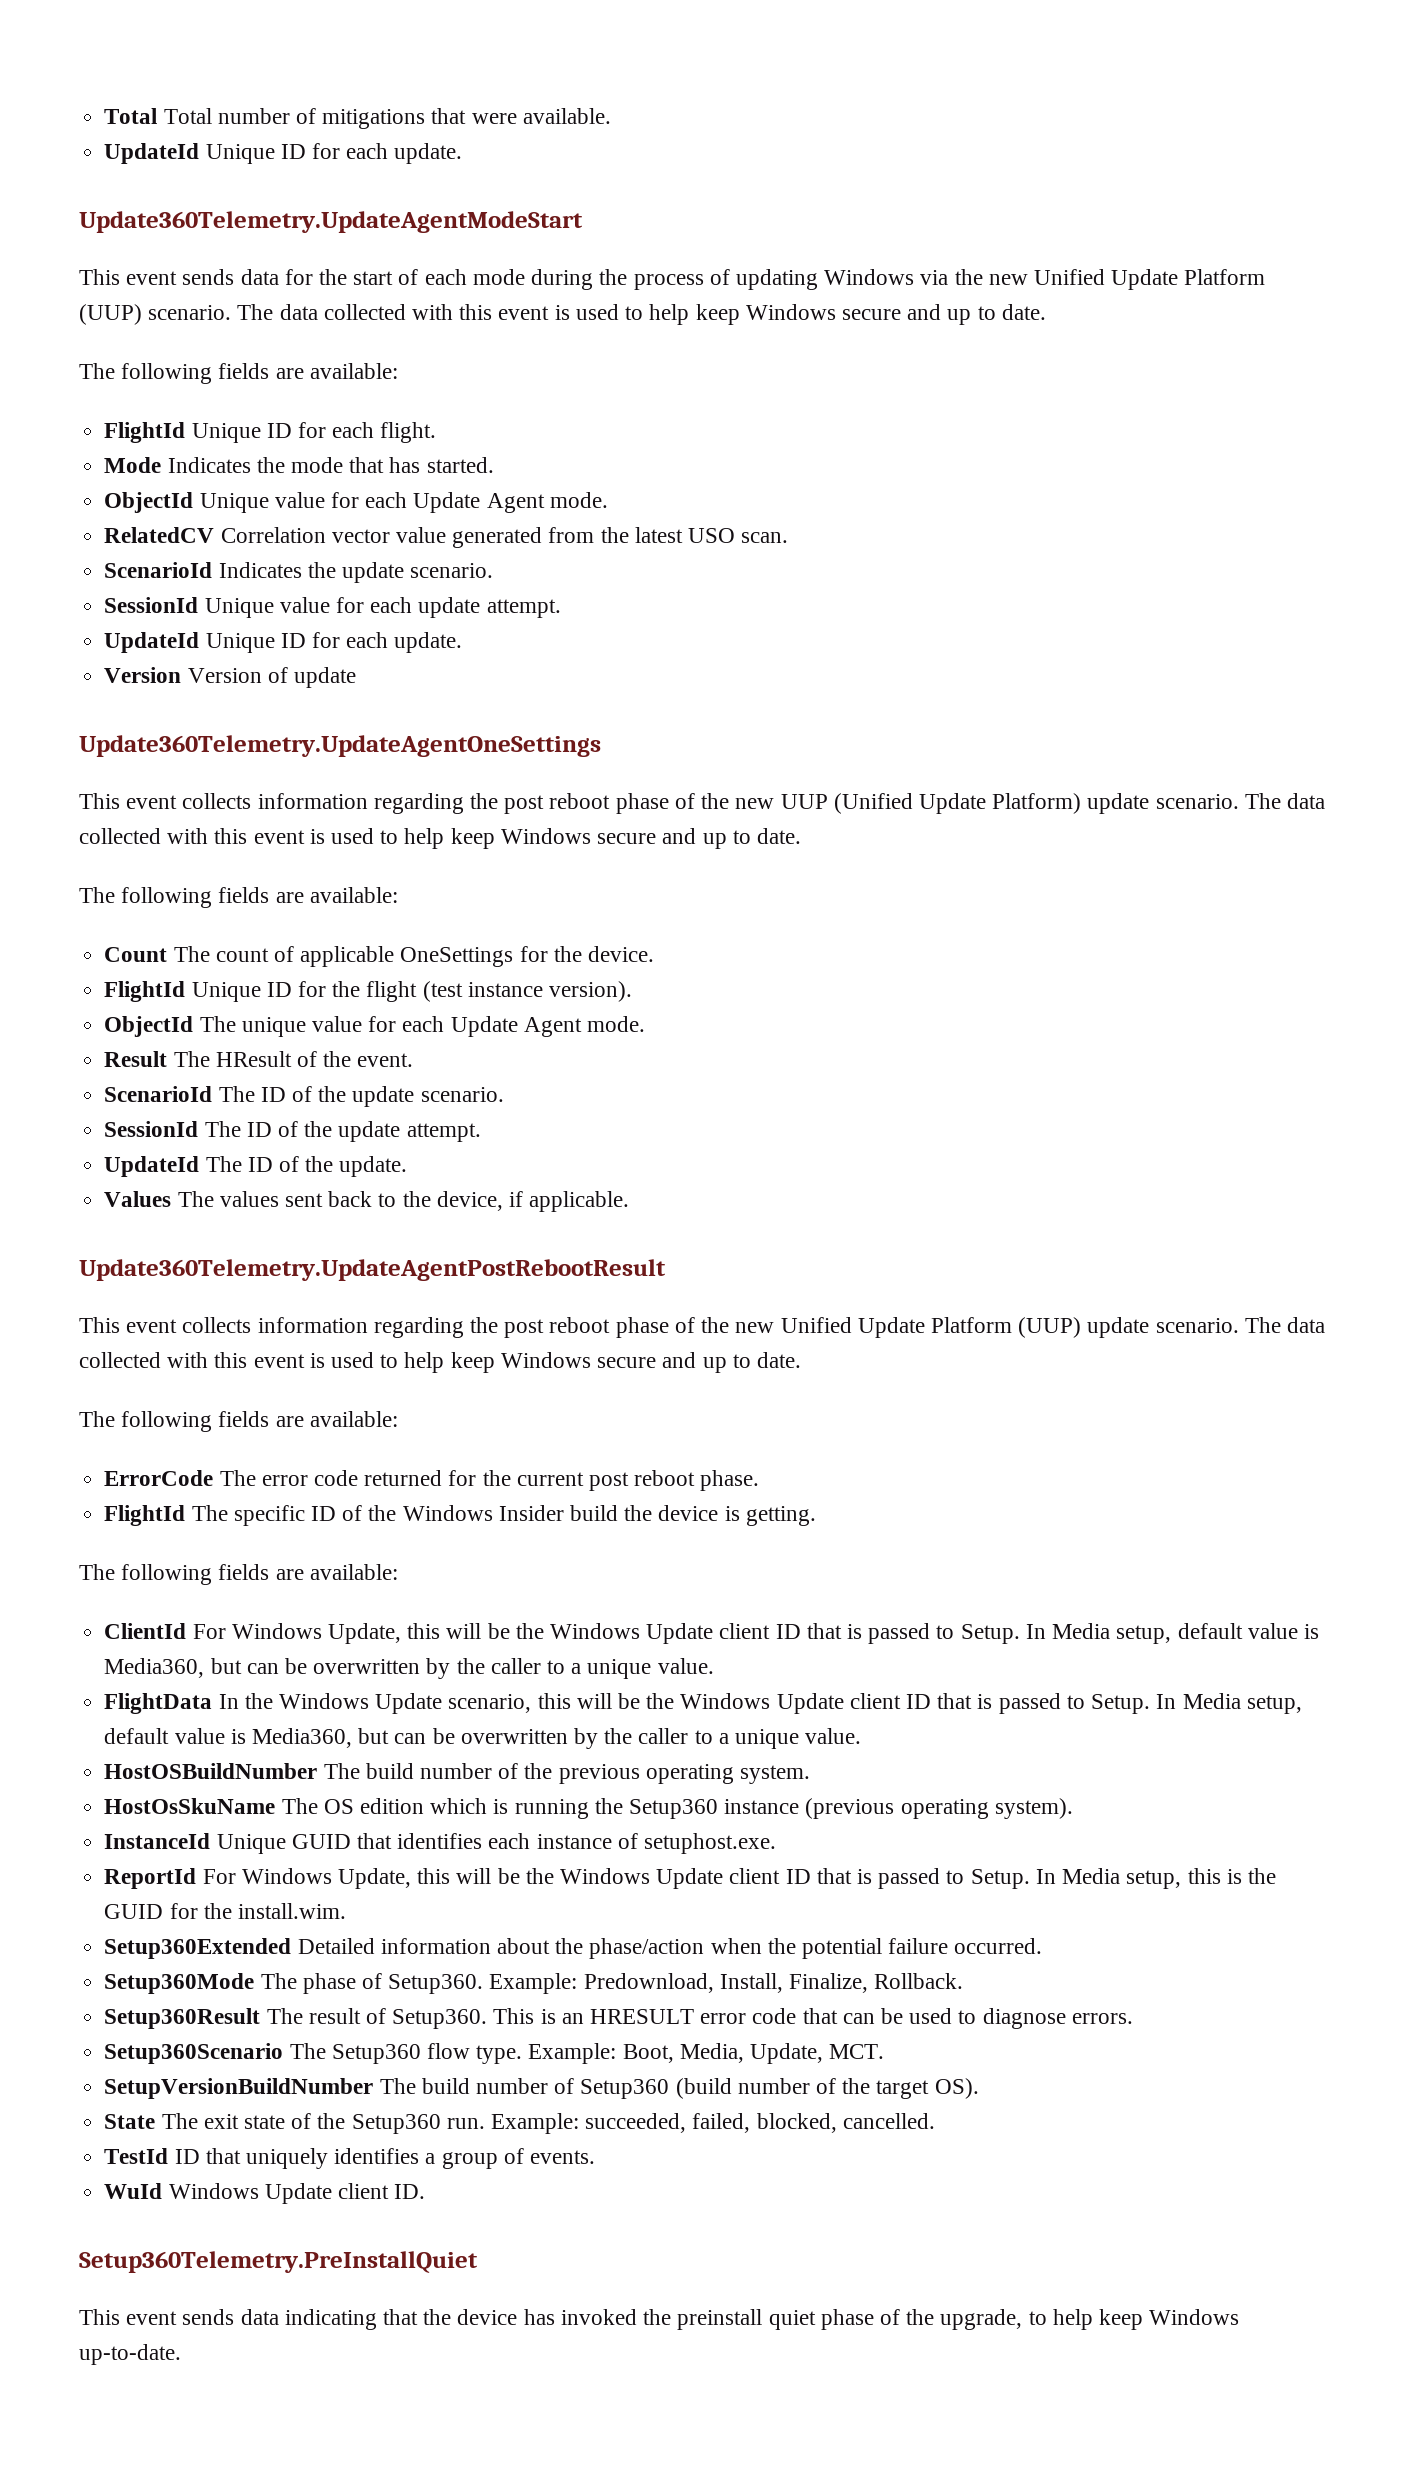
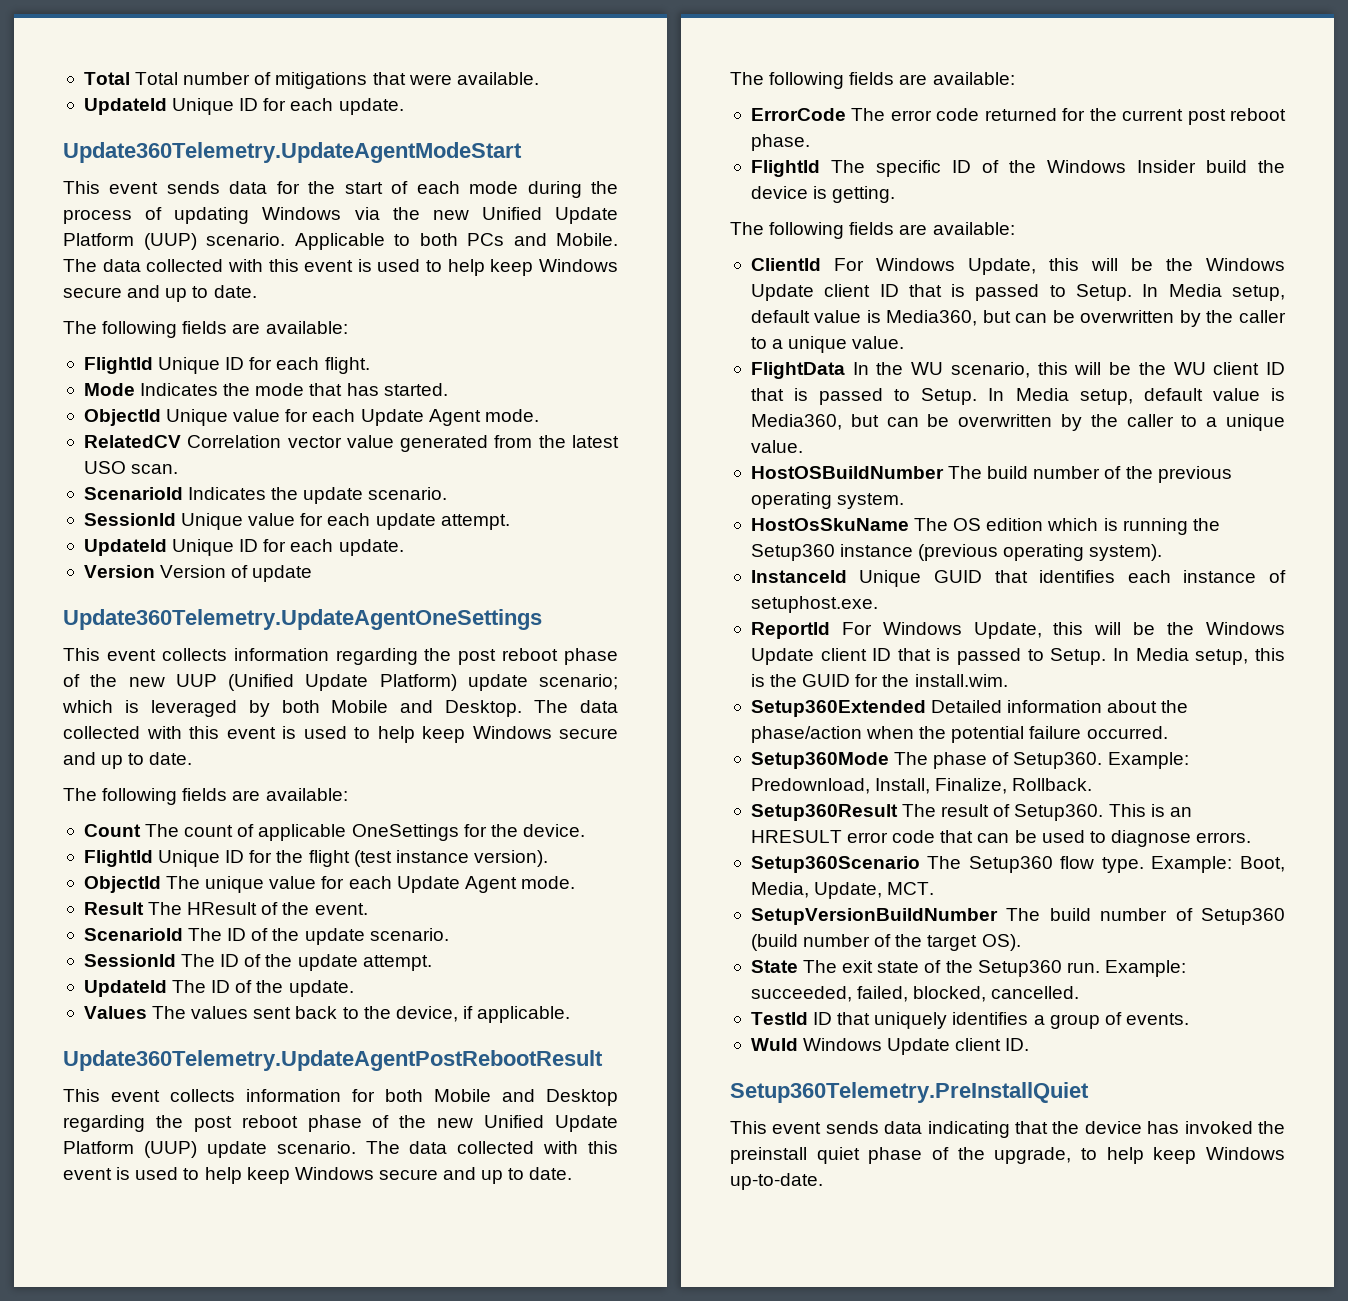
+ Applicable to both PCs and Mobile.
- This event collects information regarding the post reboot phase of the new UUP (Unified Update Platform) update scenario.
+ This event collects information regarding the post reboot phase of the new UUP (Unified Update Platform) update scenario; which is leveraged by both Mobile and Desktop.
- This event collects information regarding the post reboot phase of the new Unified Update Platform (UUP) update scenario.
+ This event collects information for both Mobile and Desktop regarding the post reboot phase of the new Unified Update Platform (UUP) update scenario.
- FlightData In the Windows Update scenario, this will be the Windows Update client ID that is passed to Setup.
+ FlightData In the WU scenario, this will be the WU client ID that is passed to Setup.

